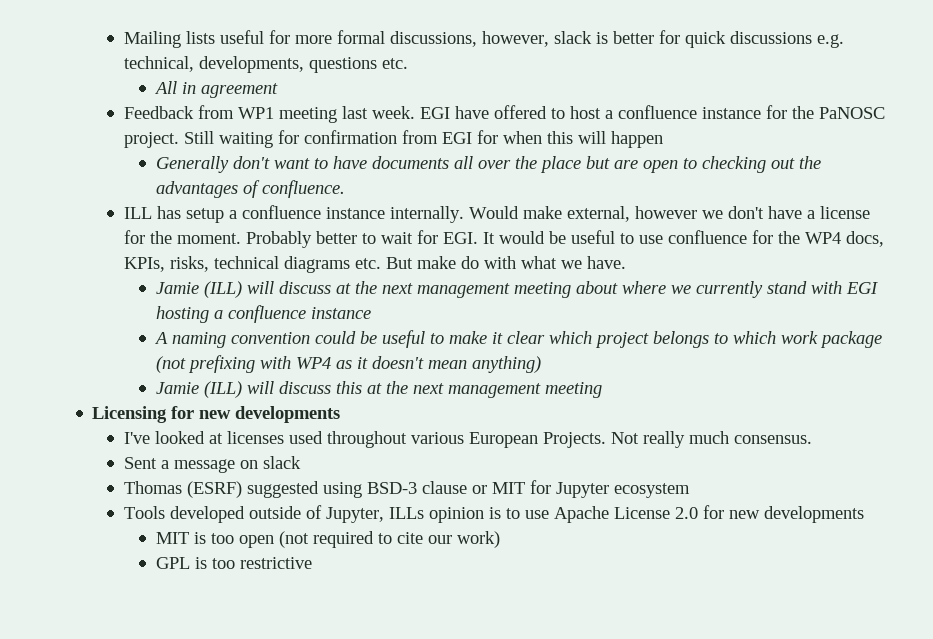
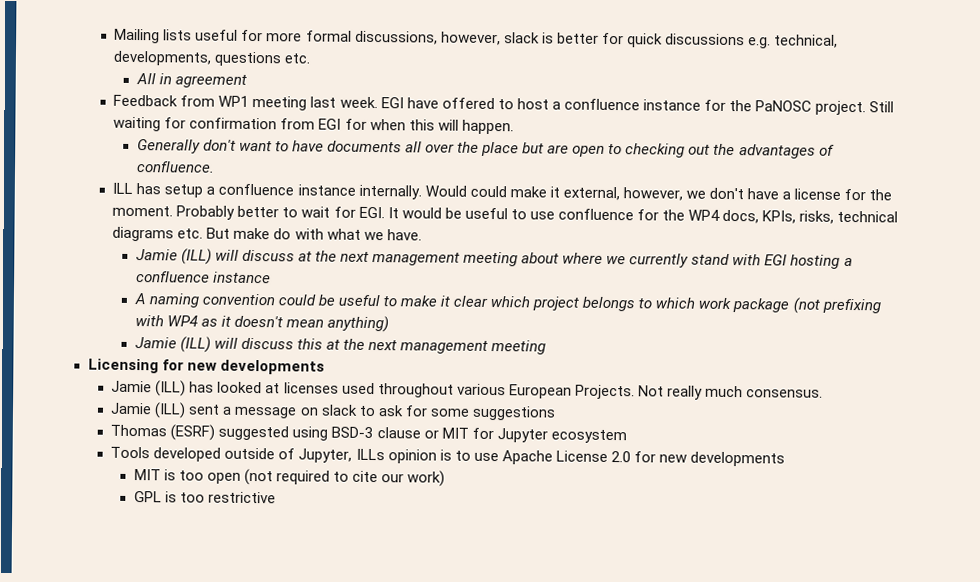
- Still waiting for confirmation from EGI for when this will happen
+ Still waiting for confirmation from EGI for when this will happen.
- Would make external, however we don't have a license for the moment.
+ Would could make it external, however, we don't have a license for the moment.
- I've looked at licenses used throughout various European Projects.
+ Jamie (ILL) has looked at licenses used throughout various European Projects.
- Sent a message on slack
+ Jamie (ILL) sent a message on slack to ask for some suggestions

